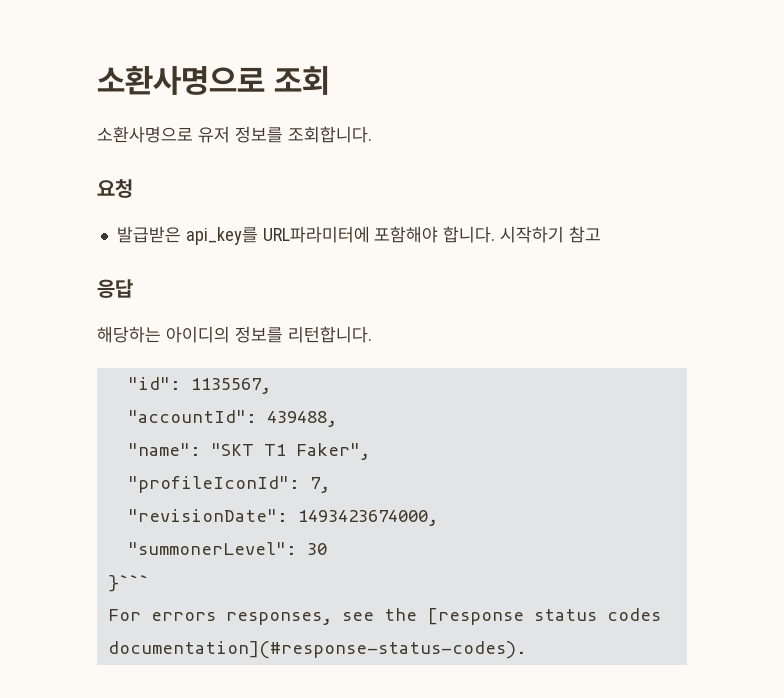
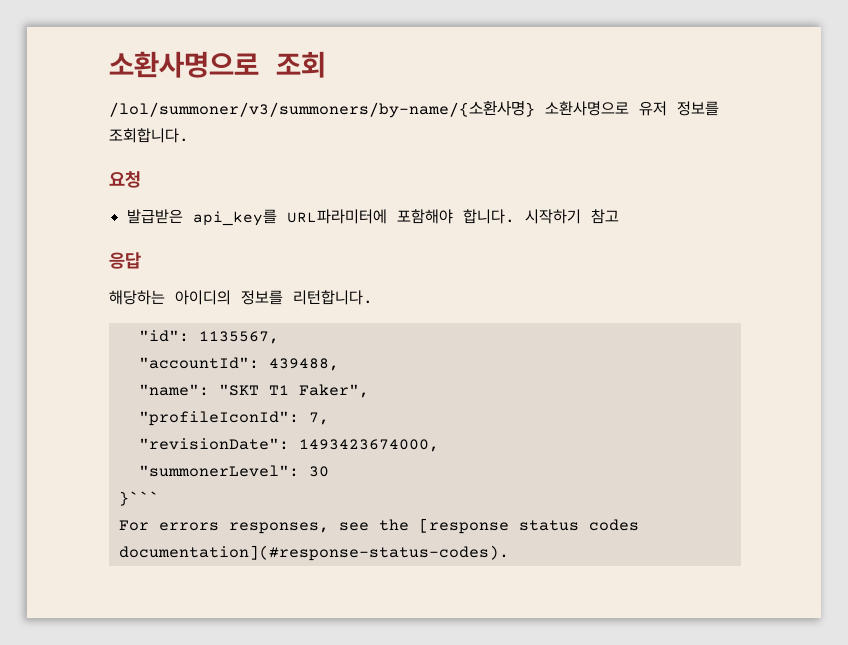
- 소환사명으로 유저 정보를 조회합니다.
+ /lol/summoner/v3/summoners/by-name/{소환사명} 소환사명으로 유저 정보를 조회합니다.

